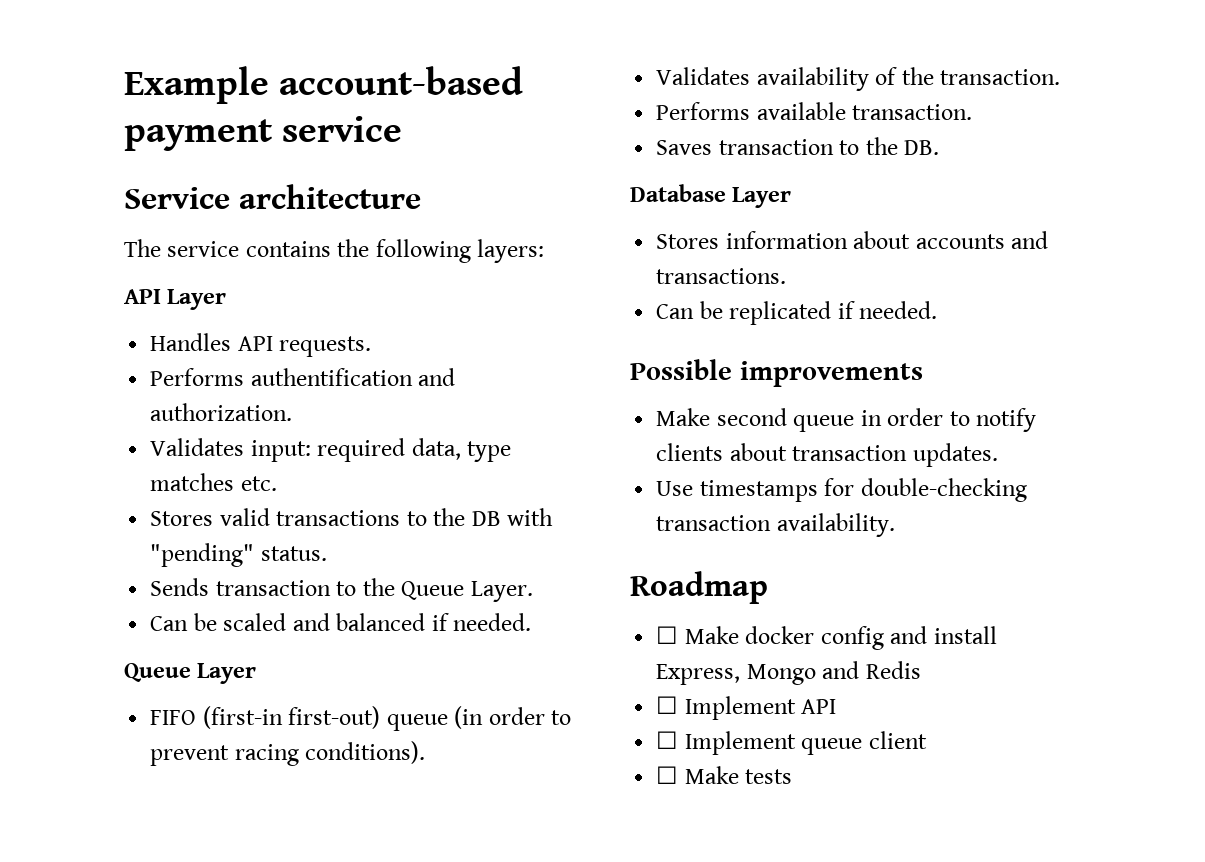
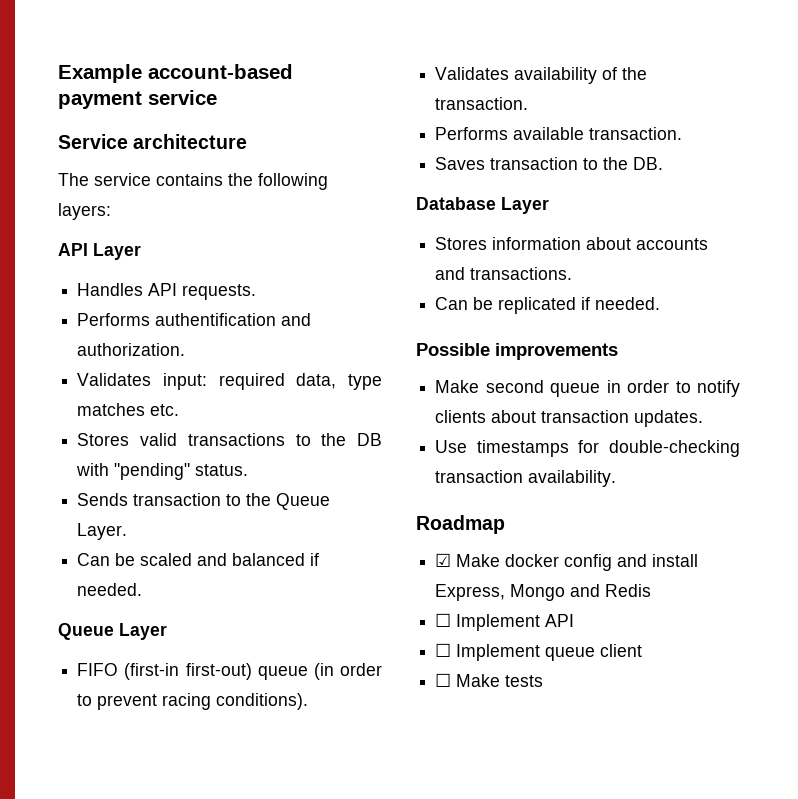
- ☐ Make docker config and install Express, Mongo and Redis
+ ☑ Make docker config and install Express, Mongo and Redis

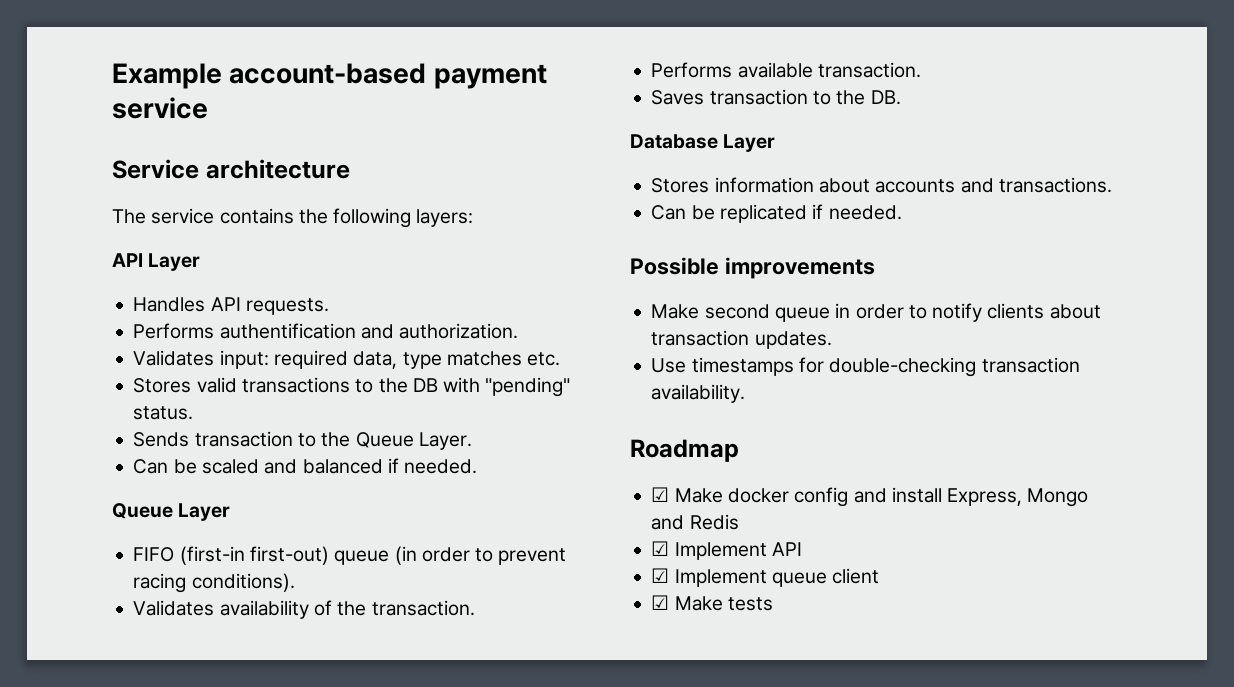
- ☐ Implement API
+ ☑ Implement API
- ☐ Implement queue client
+ ☑ Implement queue client
- ☐ Make tests
+ ☑ Make tests

